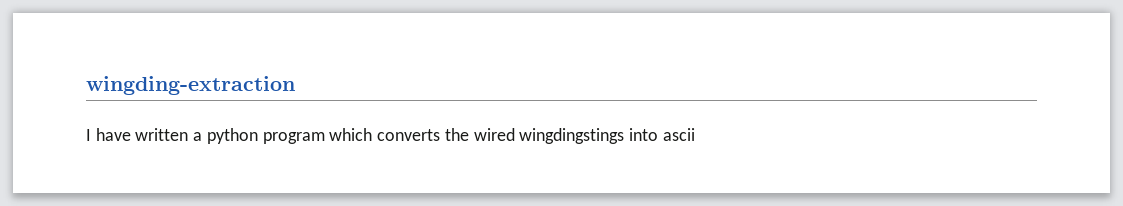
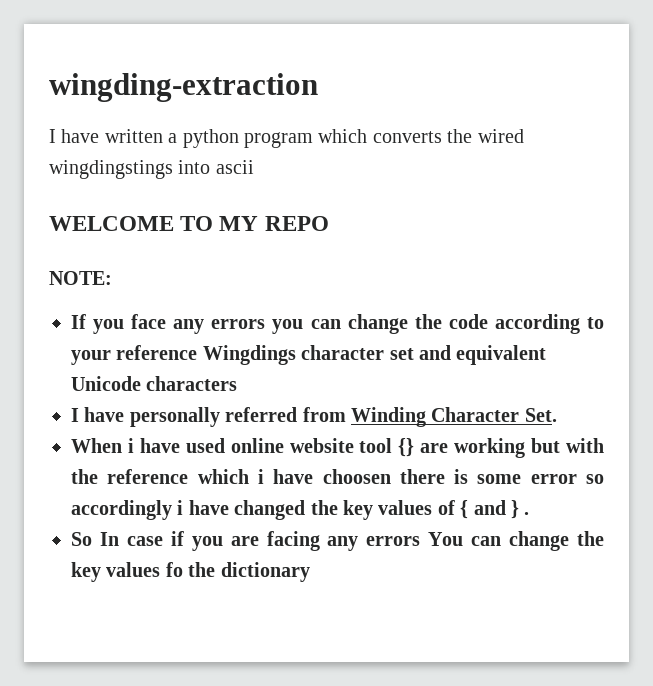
+ WELCOME TO MY REPO
+ NOTE:
+ If you face any errors you can change the code according to your reference Wingdings character set and equivalent Unicode characters
+ I have personally referred from Winding Character Set.
+ When i have used online website tool {} are working but with the reference which i have choosen there is some error so accordingly i have changed the key values of { and } .
+ So In case if you are facing any errors You can change the key values fo the dictionary

